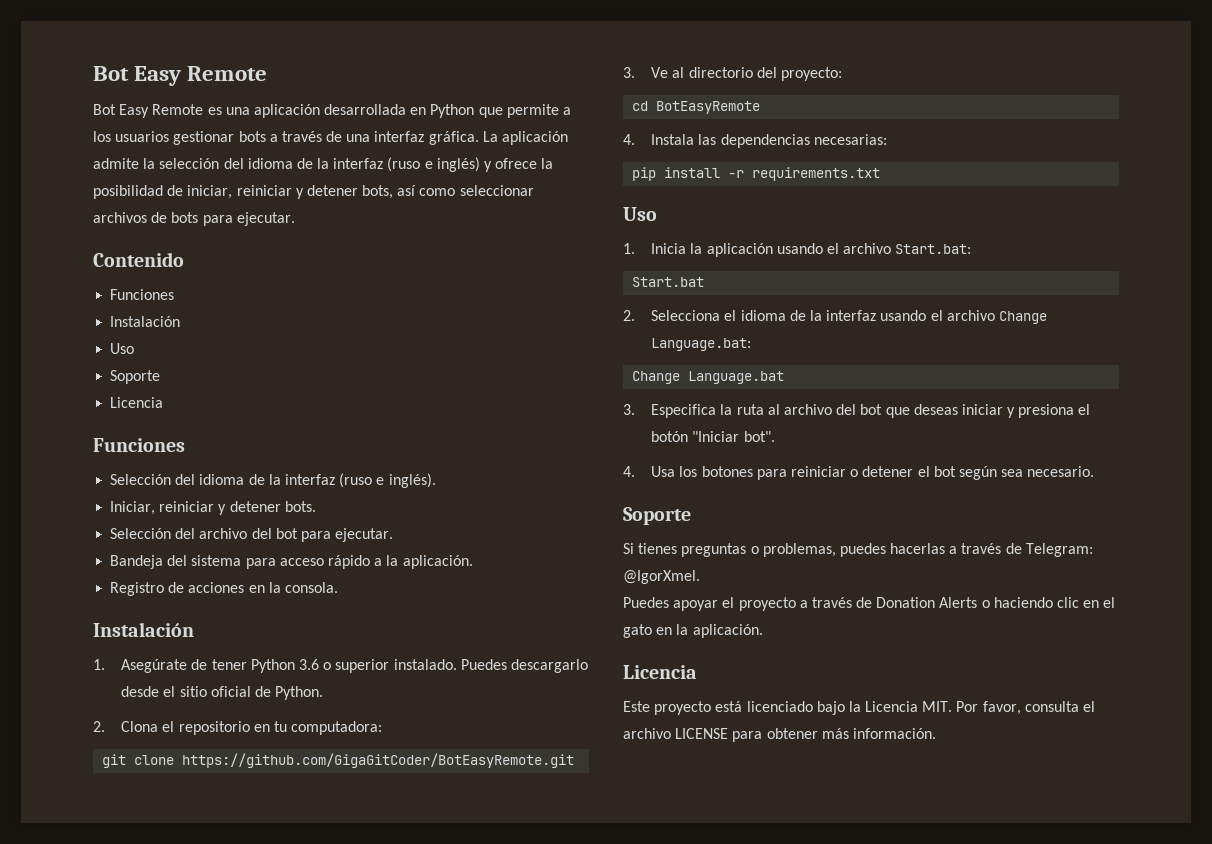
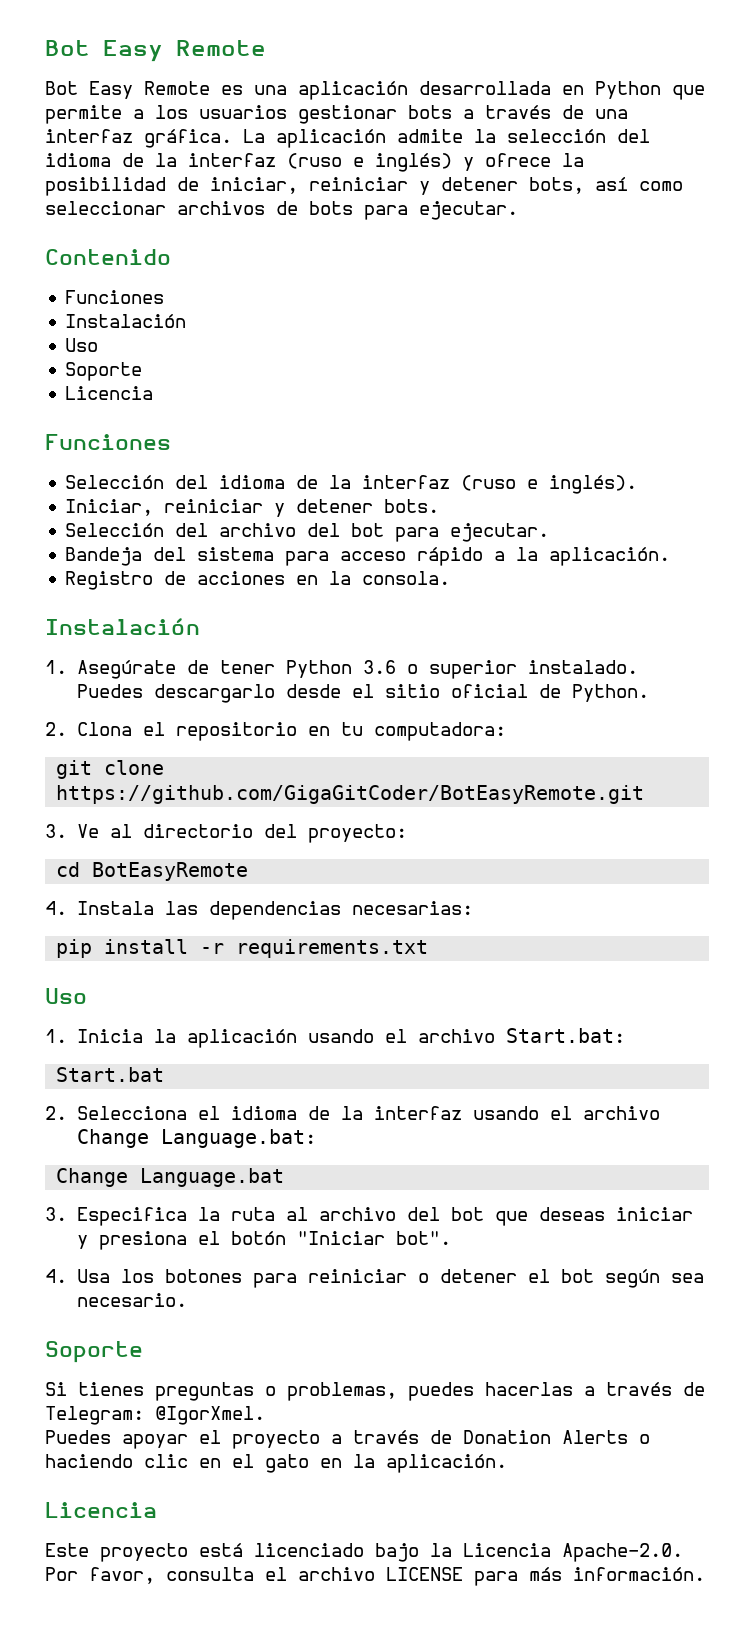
- Este proyecto está licenciado bajo la Licencia MIT. Por favor, consulta el archivo LICENSE para obtener más información.
+ Este proyecto está licenciado bajo la Licencia Apache-2.0. Por favor, consulta el archivo LICENSE para más información.

